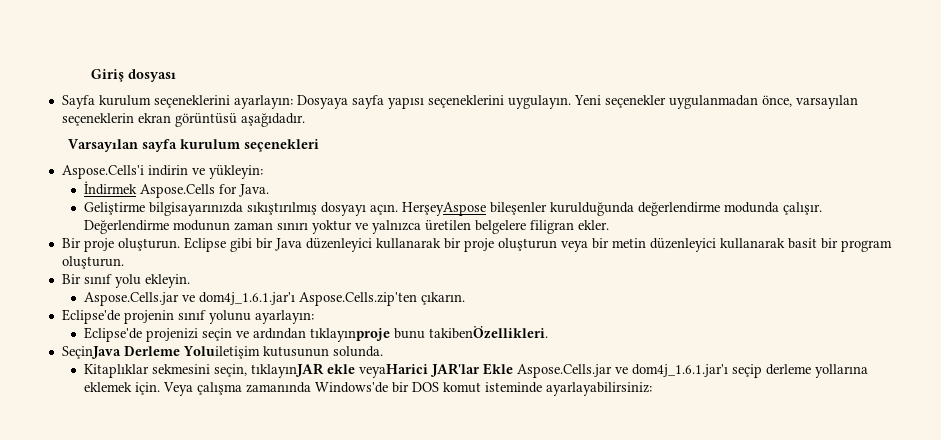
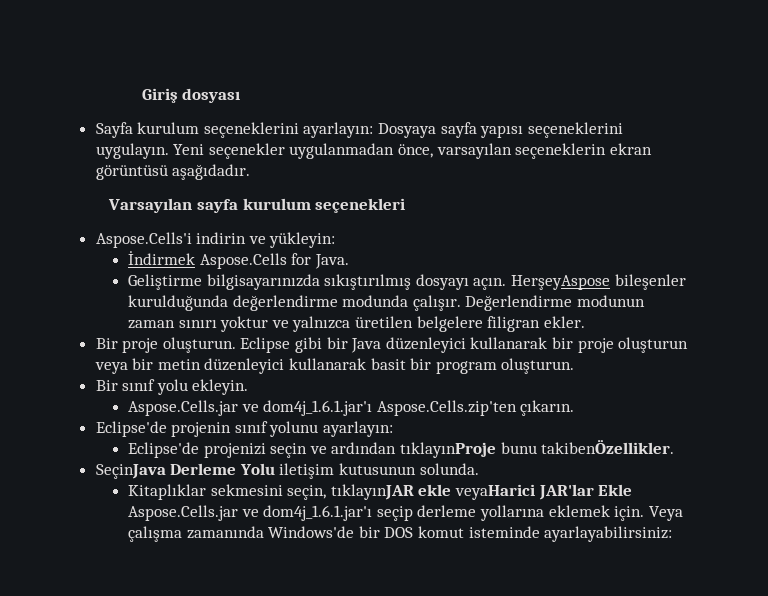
- Eclipse'de projenizi seçin ve ardından tıklayınproje bunu takibenÖzellikleri.
+ Eclipse'de projenizi seçin ve ardından tıklayınProje bunu takibenÖzellikler.
- SeçinJava Derleme Yoluiletişim kutusunun solunda.
+ SeçinJava Derleme Yolu iletişim kutusunun solunda.

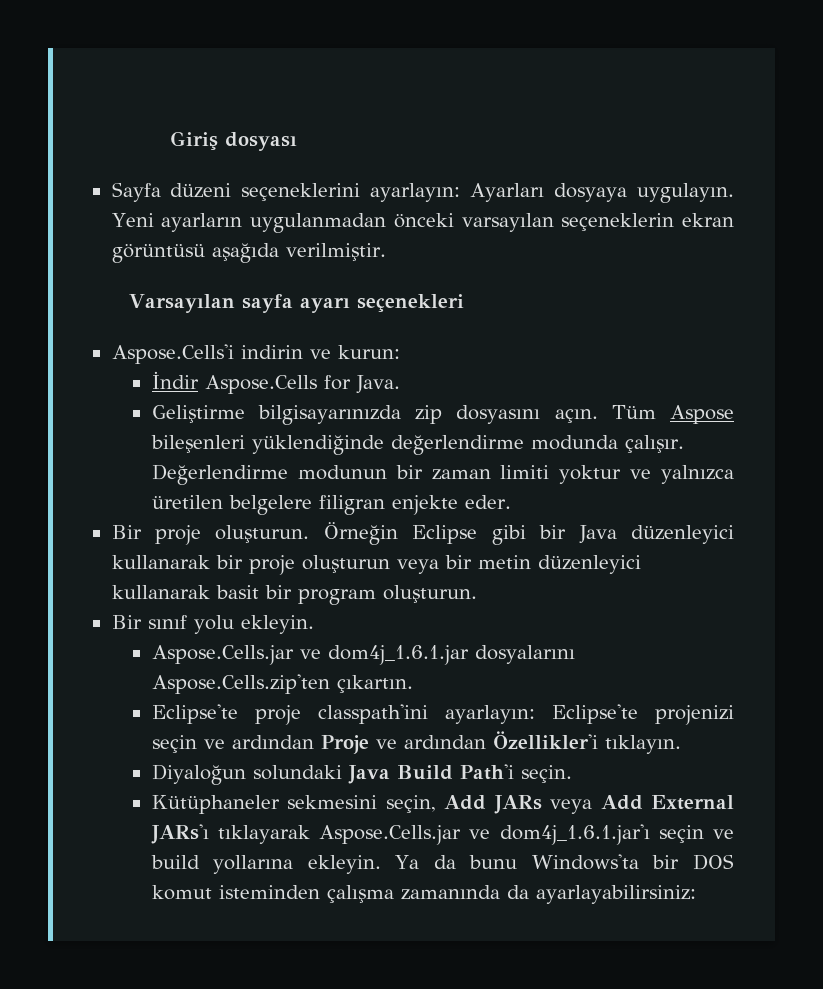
- Sayfa kurulum seçeneklerini ayarlayın: Dosyaya sayfa yapısı seçeneklerini uygulayın. Yeni seçenekler uygulanmadan önce, varsayılan seçeneklerin ekran görüntüsü aşağıdadır.
+ Sayfa düzeni seçeneklerini ayarlayın: Ayarları dosyaya uygulayın. Yeni ayarların uygulanmadan önceki varsayılan seçeneklerin ekran görüntüsü aşağıda verilmiştir.
- Varsayılan sayfa kurulum seçenekleri
+ Varsayılan sayfa ayarı seçenekleri
- Aspose.Cells'i indirin ve yükleyin:
- İndirmek Aspose.Cells for Java.
+ Aspose.Cells'i indirin ve kurun:
+ İndir Aspose.Cells for Java.
- Geliştirme bilgisayarınızda sıkıştırılmış dosyayı açın. HerşeyAspose bileşenler kurulduğunda değerlendirme modunda çalışır.
+ Geliştirme bilgisayarınızda zip dosyasını açın. Tüm Aspose bileşenleri yüklendiğinde değerlendirme modunda çalışır.
- Değerlendirme modunun zaman sınırı yoktur ve yalnızca üretilen belgelere filigran ekler.
+ Değerlendirme modunun bir zaman limiti yoktur ve yalnızca üretilen belgelere filigran enjekte eder.
- Eclipse gibi bir Java düzenleyici kullanarak bir proje oluşturun veya bir metin düzenleyici kullanarak basit bir program oluşturun.
+ Örneğin Eclipse gibi bir Java düzenleyici kullanarak bir proje oluşturun veya bir metin düzenleyici kullanarak basit bir program oluşturun.
- Aspose.Cells.jar ve dom4j_1.6.1.jar'ı Aspose.Cells.zip'ten çıkarın.
- Eclipse'de projenin sınıf yolunu ayarlayın:
- Eclipse'de projenizi seçin ve ardından tıklayınProje bunu takibenÖzellikler.
- SeçinJava Derleme Yolu iletişim kutusunun solunda.
- Kitaplıklar sekmesini seçin, tıklayınJAR ekle veyaHarici JAR'lar Ekle Aspose.Cells.jar ve dom4j_1.6.1.jar'ı seçip derleme yollarına eklemek için. Veya çalışma zamanında Windows'de bir DOS komut isteminde ayarlayabilirsiniz:
+ Aspose.Cells.jar ve dom4j_1.6.1.jar dosyalarını Aspose.Cells.zip'ten çıkartın.
+ Eclipse'te proje classpath'ini ayarlayın: Eclipse'te projenizi seçin ve ardından Proje ve ardından Özellikler'i tıklayın.
+ Diyaloğun solundaki Java Build Path'i seçin.
+ Kütüphaneler sekmesini seçin, Add JARs veya Add External JARs'ı tıklayarak Aspose.Cells.jar ve dom4j_1.6.1.jar'ı seçin ve build yollarına ekleyin. Ya da bunu Windows'ta bir DOS komut isteminden çalışma zamanında da ayarlayabilirsiniz:

